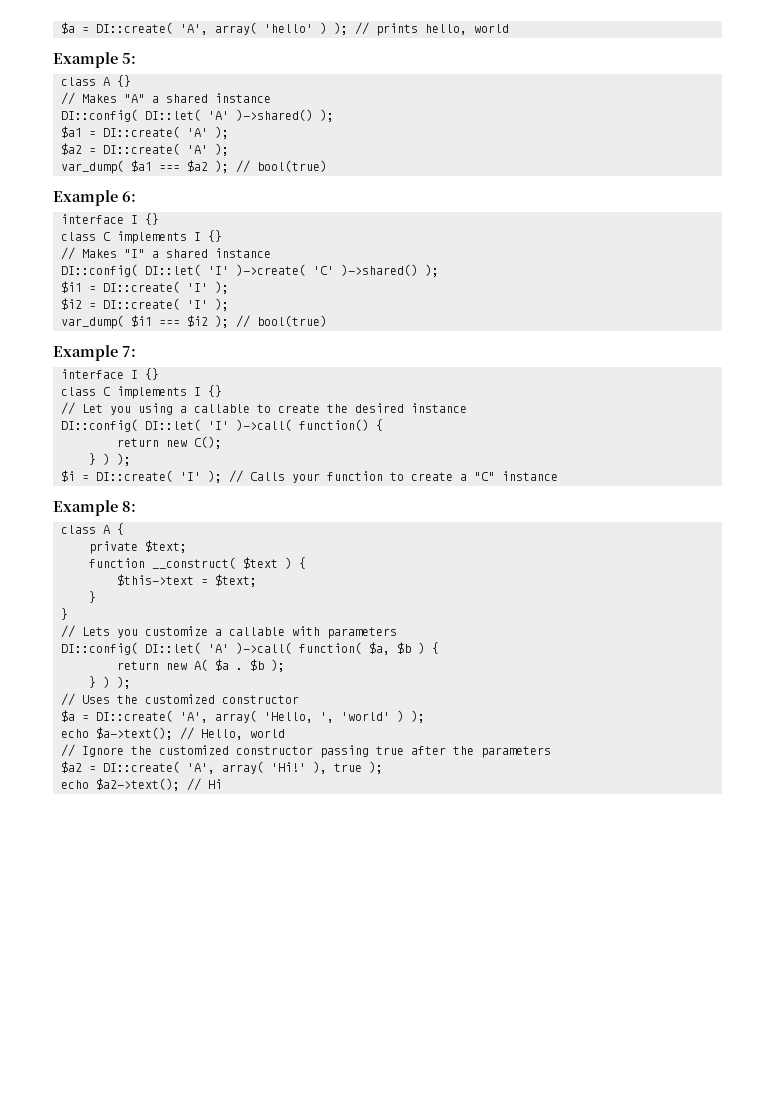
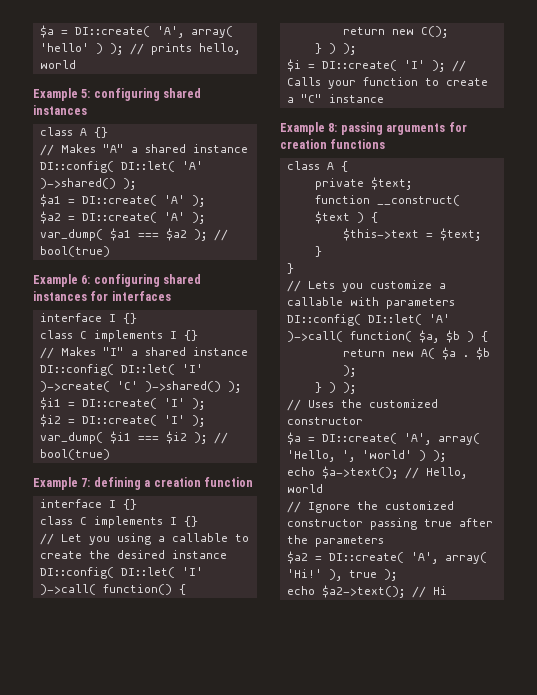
- Example 5:
+ Example 5: configuring shared instances
- Example 6:
+ Example 6: configuring shared instances for interfaces
- Example 7:
+ Example 7: defining a creation function
- Example 8:
+ Example 8: passing arguments for creation functions

